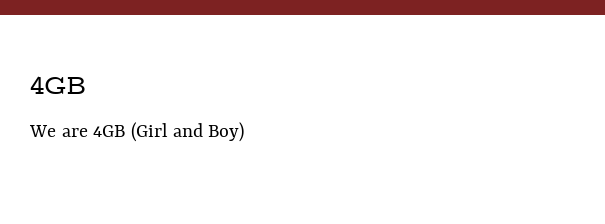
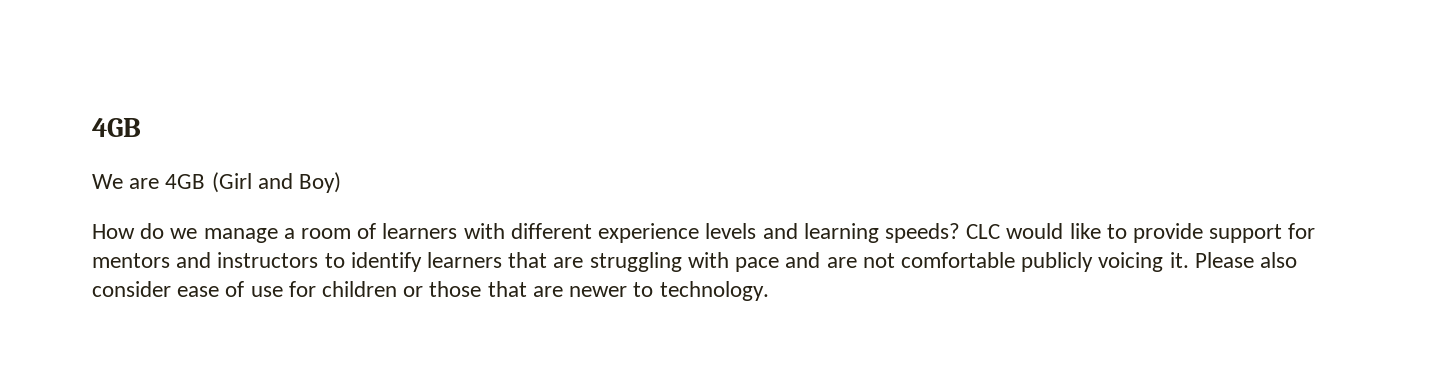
+ How do we manage a room of learners with different experience levels and learning speeds? CLC would like to provide support for mentors and instructors to identify learners that are struggling with pace and are not comfortable publicly voicing it. Please also consider ease of use for children or those that are newer to technology.

